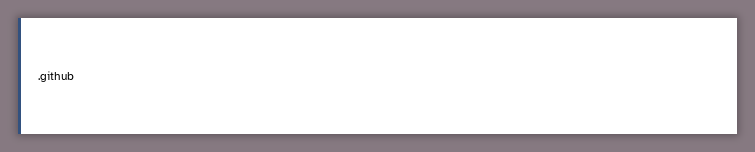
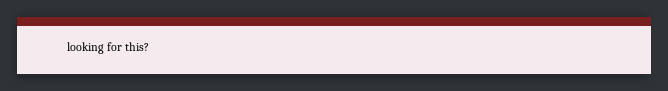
- .github
+ looking for this?

